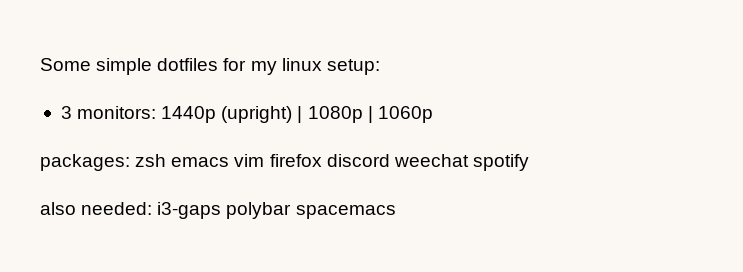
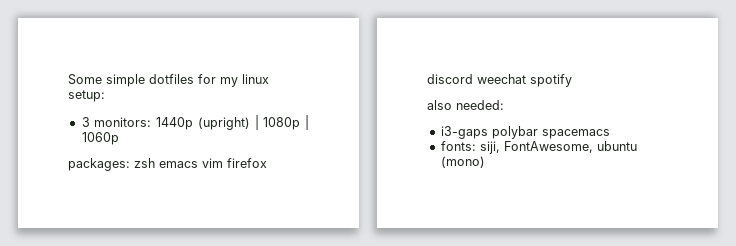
- also needed: i3-gaps polybar spacemacs
+ also needed:
+ i3-gaps polybar spacemacs
+ fonts: siji, FontAwesome, ubuntu (mono)

